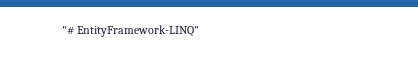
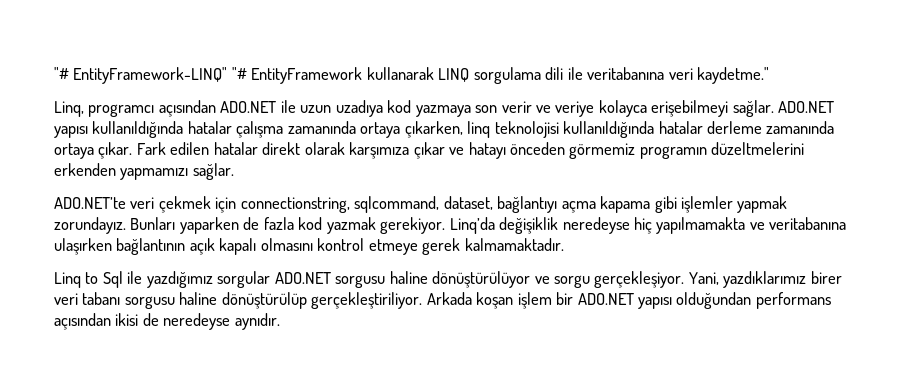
- "# EntityFramework-LINQ"
+ "# EntityFramework-LINQ" "# EntityFramework kullanarak LINQ sorgulama dili ile veritabanına veri kaydetme."
+ Linq, programcı açısından ADO.NET ile uzun uzadıya kod yazmaya son verir ve veriye kolayca erişebilmeyi sağlar. ADO.NET yapısı kullanıldığında hatalar çalışma zamanında ortaya çıkarken, linq teknolojisi kullanıldığında hatalar derleme zamanında ortaya çıkar. Fark edilen hatalar direkt olarak karşımıza çıkar ve hatayı önceden görmemiz programın düzeltmelerini erkenden yapmamızı sağlar.
+ ADO.NET’te veri çekmek için connectionstring, sqlcommand, dataset, bağlantıyı açma kapama gibi işlemler yapmak zorundayız. Bunları yaparken de fazla kod yazmak gerekiyor. Linq’da değişiklik neredeyse hiç yapılmamakta ve veritabanına ulaşırken bağlantının açık kapalı olmasını kontrol etmeye gerek kalmamaktadır.
+ Linq to Sql ile yazdığımız sorgular ADO.NET sorgusu haline dönüştürülüyor ve sorgu gerçekleşiyor. Yani, yazdıklarımız birer veri tabanı sorgusu haline dönüştürülüp gerçekleştiriliyor. Arkada koşan işlem bir ADO.NET yapısı olduğundan performans açısından ikisi de neredeyse aynıdır.

